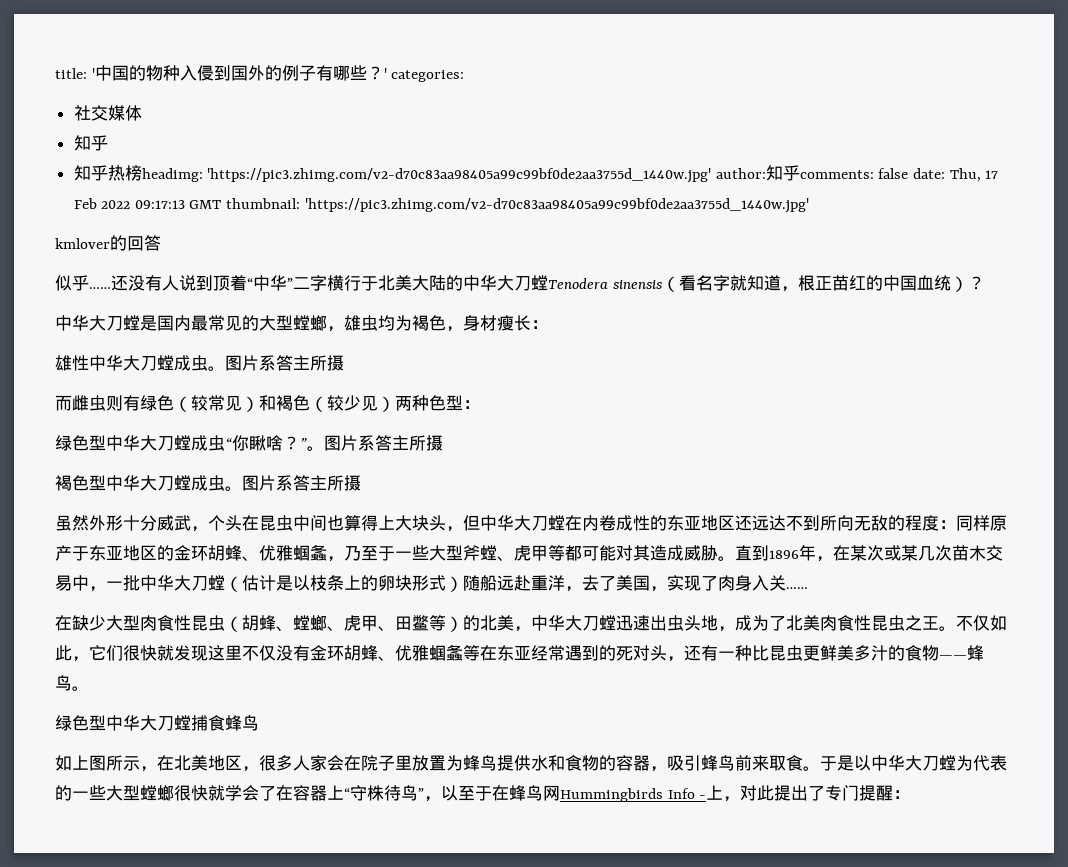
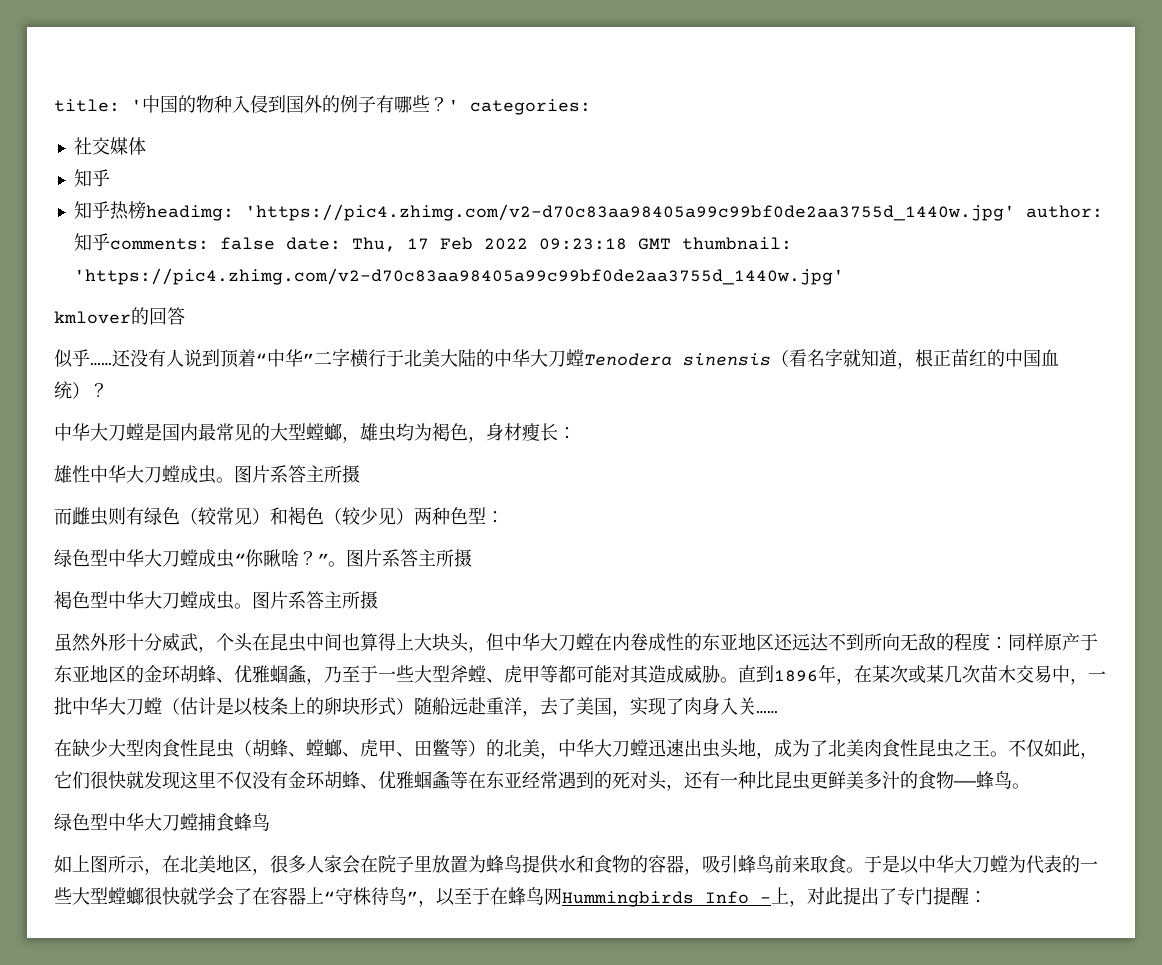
- 知乎热榜headimg: 'https://pic3.zhimg.com/v2-d70c83aa98405a99c99bf0de2aa3755d_1440w.jpg' author:知乎comments: false date: Thu, 17 Feb 2022 09:17:13 GMT thumbnail: 'https://pic3.zhimg.com/v2-d70c83aa98405a99c99bf0de2aa3755d_1440w.jpg'
+ 知乎热榜headimg: 'https://pic4.zhimg.com/v2-d70c83aa98405a99c99bf0de2aa3755d_1440w.jpg' author:知乎comments: false date: Thu, 17 Feb 2022 09:23:18 GMT thumbnail: 'https://pic4.zhimg.com/v2-d70c83aa98405a99c99bf0de2aa3755d_1440w.jpg'

